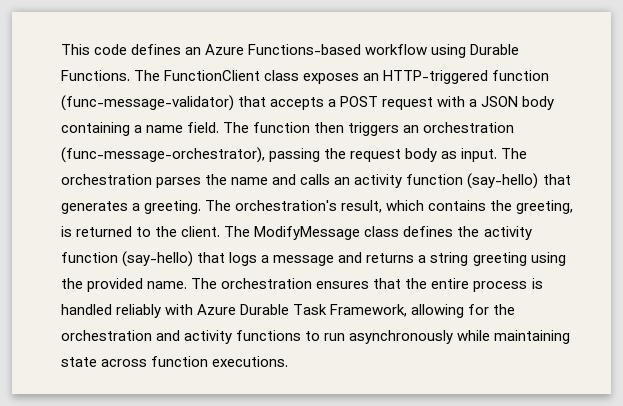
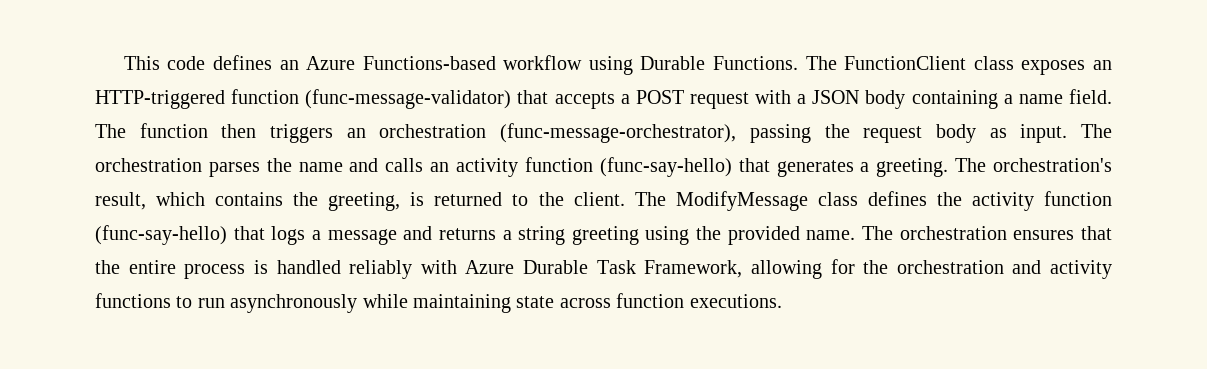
- The orchestration parses the name and calls an activity function (say-hello) that generates a greeting.
+ The orchestration parses the name and calls an activity function (func-say-hello) that generates a greeting.
- The ModifyMessage class defines the activity function (say-hello) that logs a message and returns a string greeting using the provided name.
+ The ModifyMessage class defines the activity function (func-say-hello) that logs a message and returns a string greeting using the provided name.

